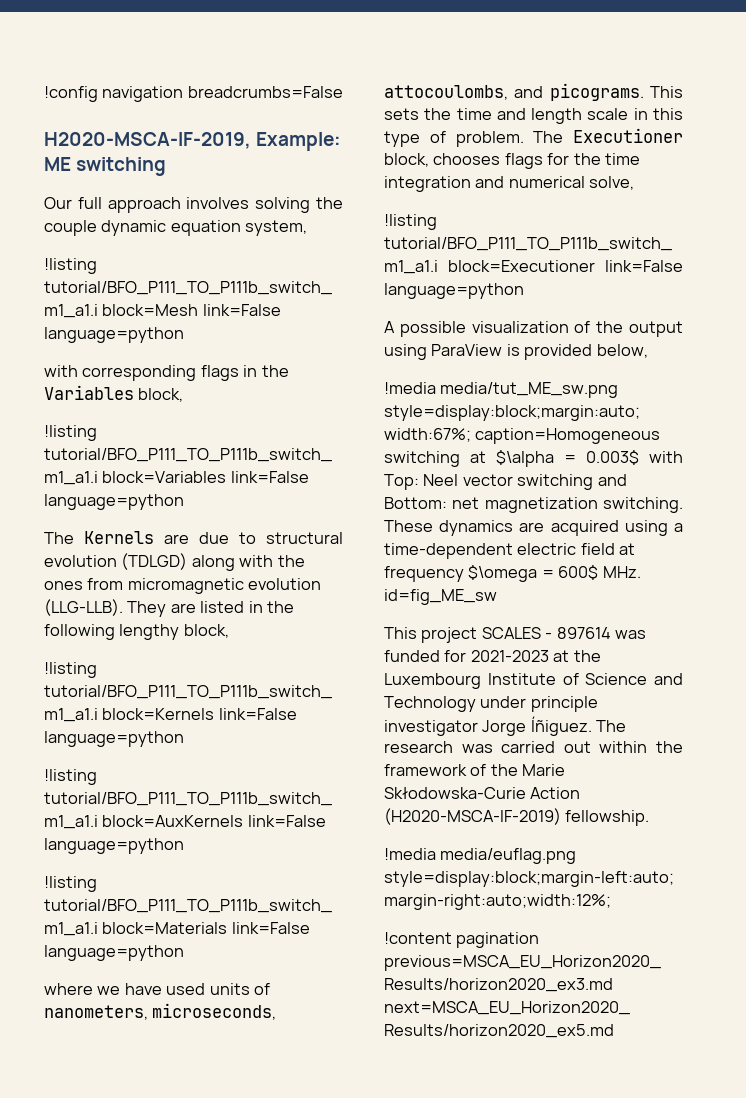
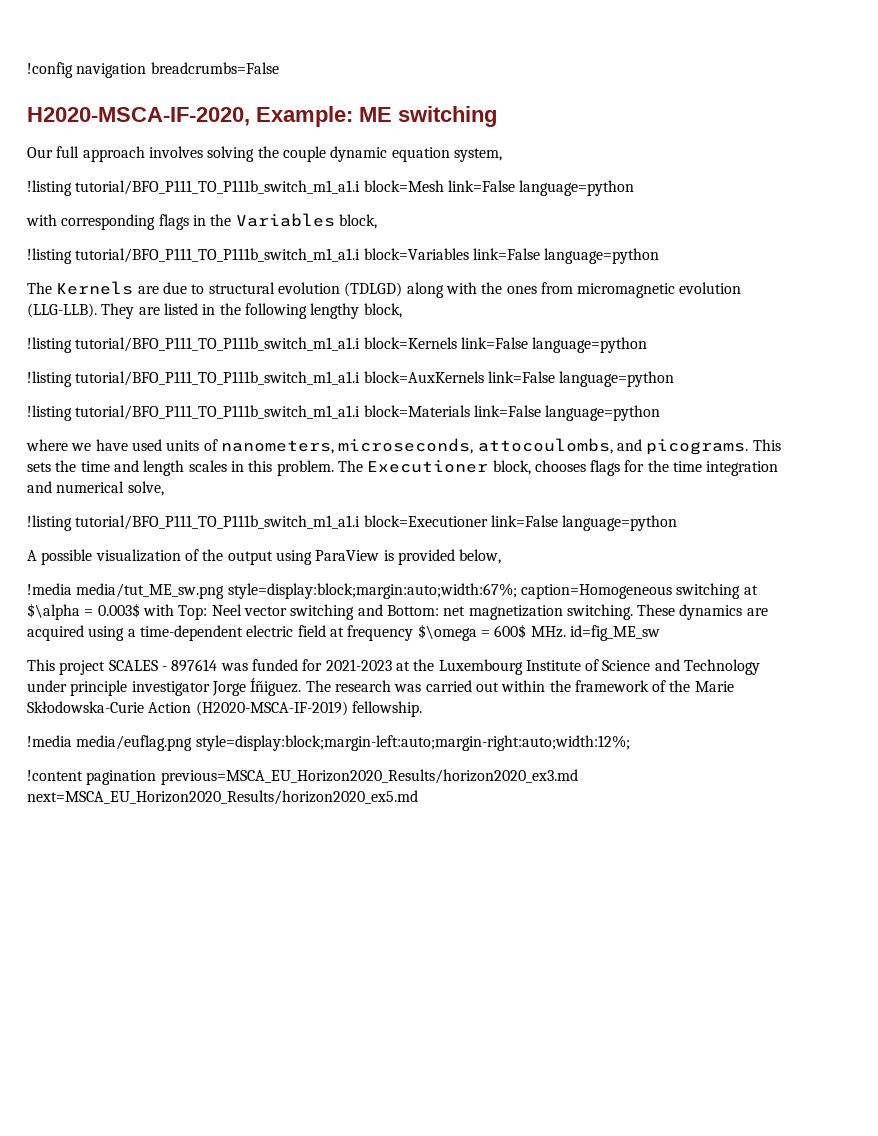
- H2020-MSCA-IF-2019, Example: ME switching
+ H2020-MSCA-IF-2020, Example: ME switching
- This sets the time and length scale in this type of problem.
+ This sets the time and length scales in this problem.

